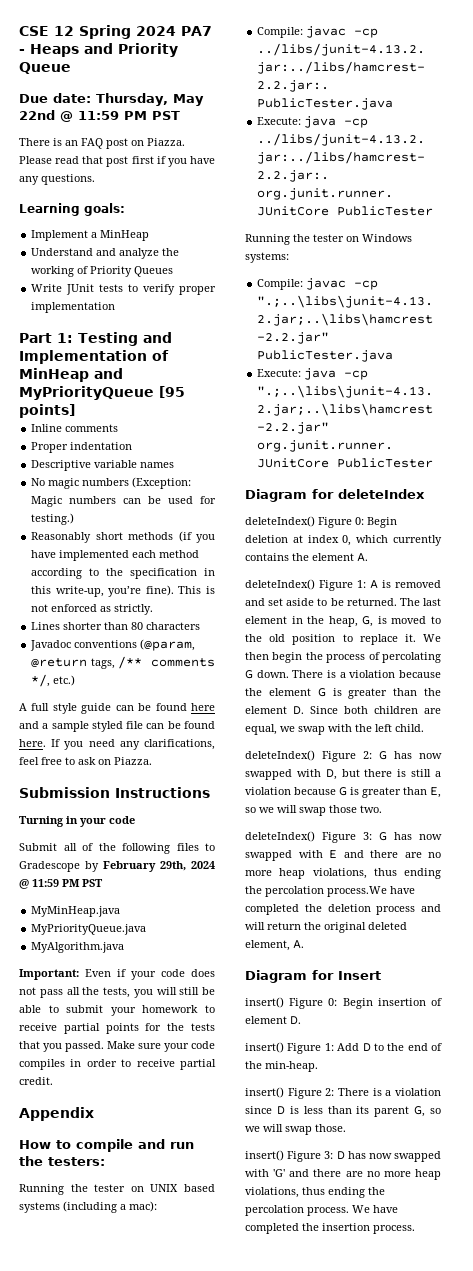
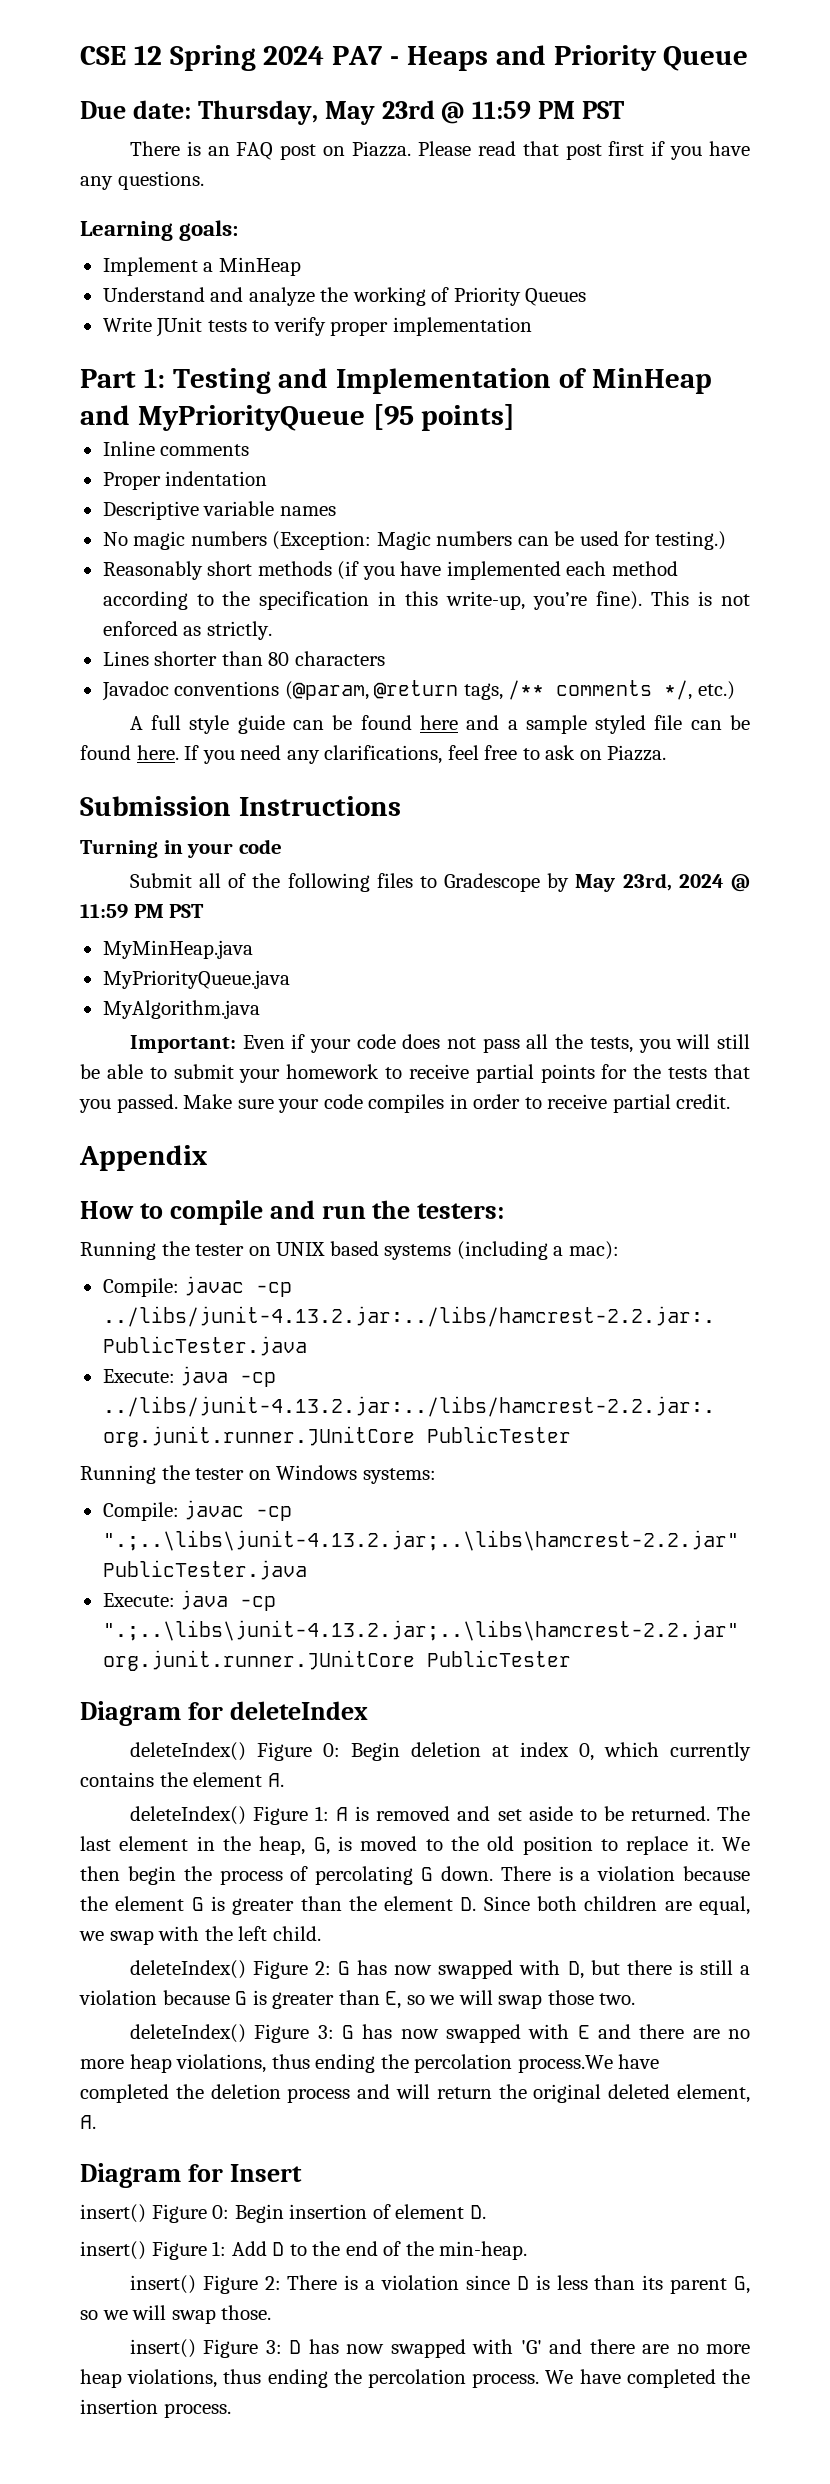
- Due date: Thursday, May 22nd @ 11:59 PM PST
+ Due date: Thursday, May 23rd @ 11:59 PM PST
- Submit all of the following files to Gradescope by February 29th, 2024 @ 11:59 PM PST
+ Submit all of the following files to Gradescope by May 23rd, 2024 @ 11:59 PM PST

